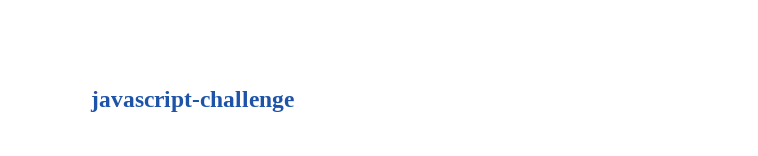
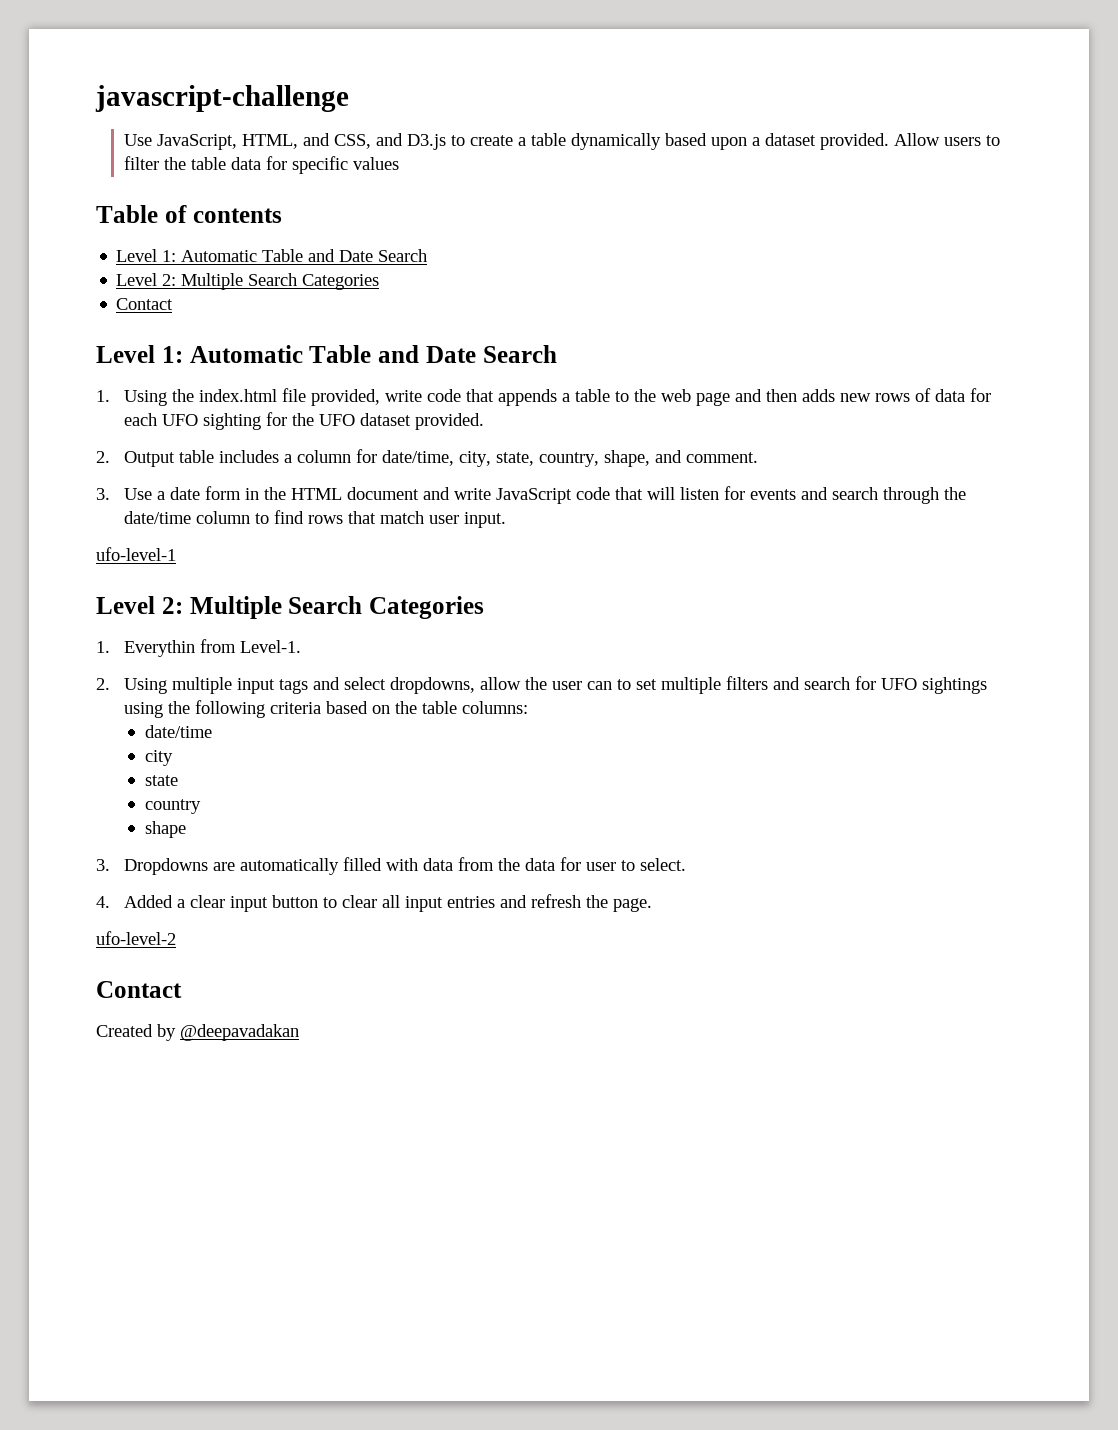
+ Use JavaScript, HTML, and CSS, and D3.js to create a table dynamically based upon a dataset provided. Allow users to filter the table data for specific values
+ Table of contents
+ Level 1: Automatic Table and Date Search
+ Level 2: Multiple Search Categories
+ Contact
+ Level 1: Automatic Table and Date Search
+ 1. Using the index.html file provided, write code that appends a table to the web page and then adds new rows of data for each UFO sighting for the UFO dataset provided.
+ 2. Output table includes a column for date/time, city, state, country, shape, and comment.
+ 3. Use a date form in the HTML document and write JavaScript code that will listen for events and search through the date/time column to find rows that match user input.
+ ufo-level-1
+ Level 2: Multiple Search Categories
+ 1. Everythin from Level-1.
+ 2. Using multiple input tags and select dropdowns, allow the user can to set multiple filters and search for UFO sightings using the following criteria based on the table columns:
+ date/time
+ city
+ state
+ country
+ shape
+ 3. Dropdowns are automatically filled with data from the data for user to select.
+ 4. Added a clear input button to clear all input entries and refresh the page.
+ ufo-level-2
+ Contact
+ Created by @deepavadakan

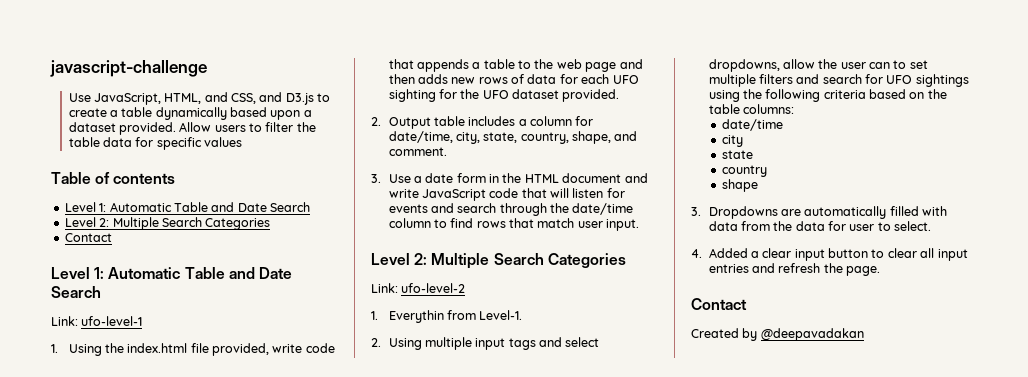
+ Link: ufo-level-1
  3. Use a date form in the HTML document and write JavaScript code that will listen for events and search through the date/time column to find rows that match user input.
- ufo-level-1
  Level 2: Multiple Search Categories
+ Link: ufo-level-2
- ufo-level-2

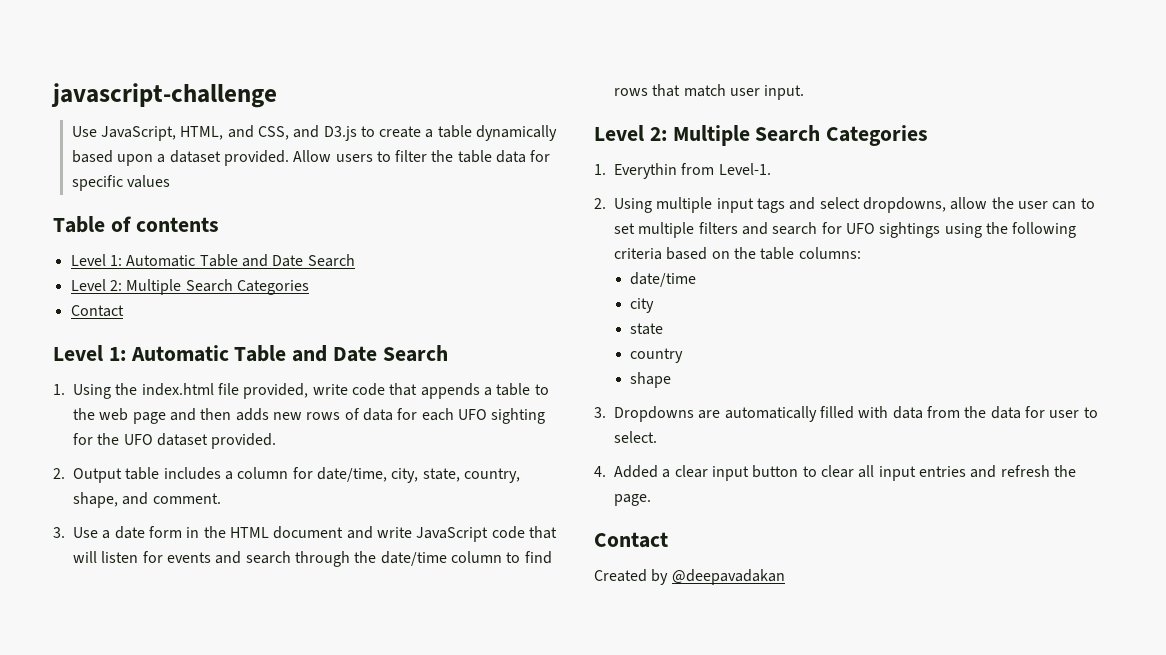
- Link: ufo-level-1
- Link: ufo-level-2

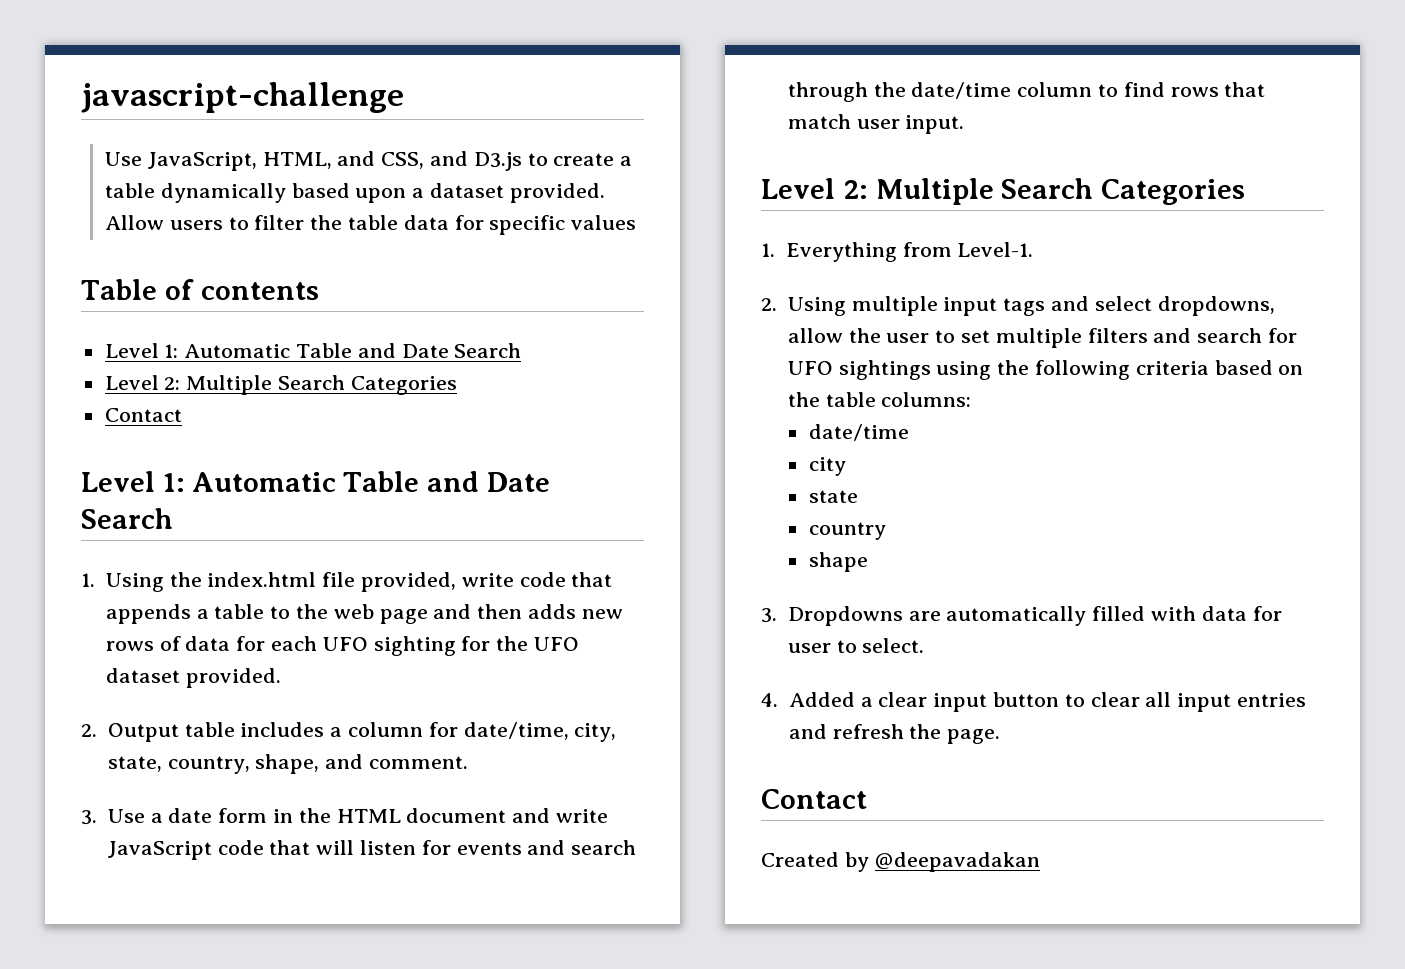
- 1. Everythin from Level-1.
+ 1. Everything from Level-1.
- 2. Using multiple input tags and select dropdowns, allow the user can to set multiple filters and search for UFO sightings using the following criteria based on the table columns:
+ 2. Using multiple input tags and select dropdowns, allow the user to set multiple filters and search for UFO sightings using the following criteria based on the table columns:
- 3. Dropdowns are automatically filled with data from the data for user to select.
+ 3. Dropdowns are automatically filled with data for user to select.

